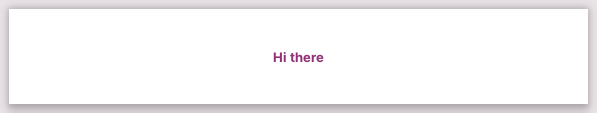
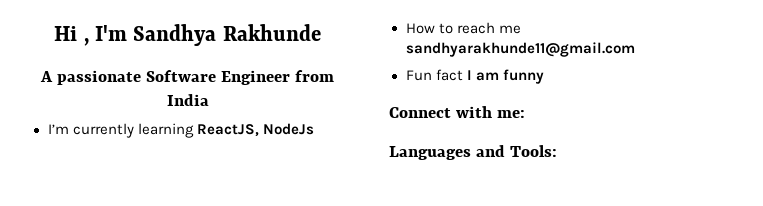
- Hi there
+ Hi , I'm Sandhya Rakhunde
+ A passionate Software Engineer from India
+ I’m currently learning ReactJS, NodeJs
+ How to reach me sandhyarakhunde11@gmail.com
+ Fun fact I am funny
+ Connect with me:
+ Languages and Tools:

